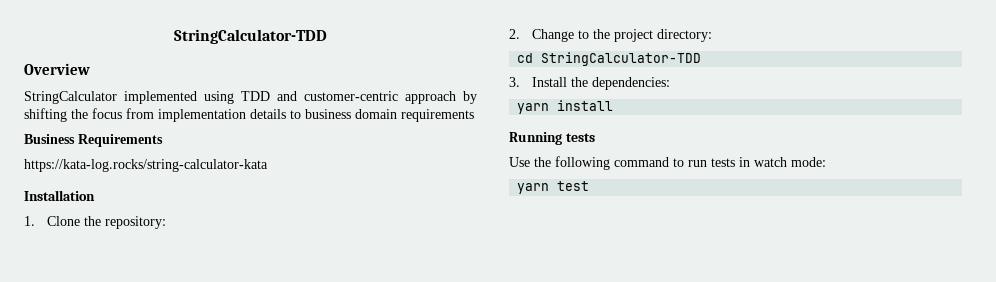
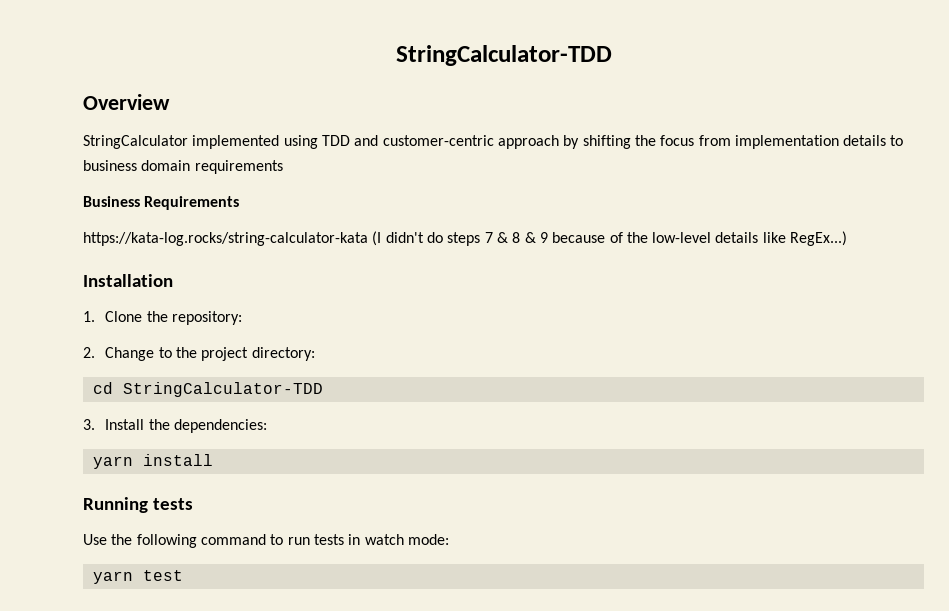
- https://kata-log.rocks/string-calculator-kata
+ https://kata-log.rocks/string-calculator-kata (I didn't do steps 7 & 8 & 9 because of the low-level details like RegEx...)

